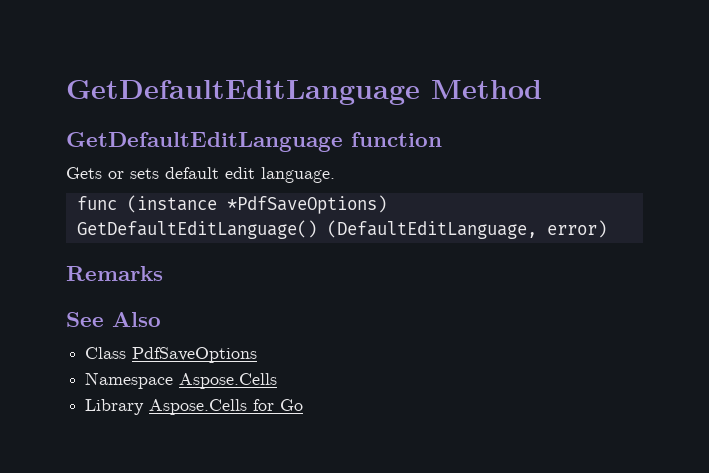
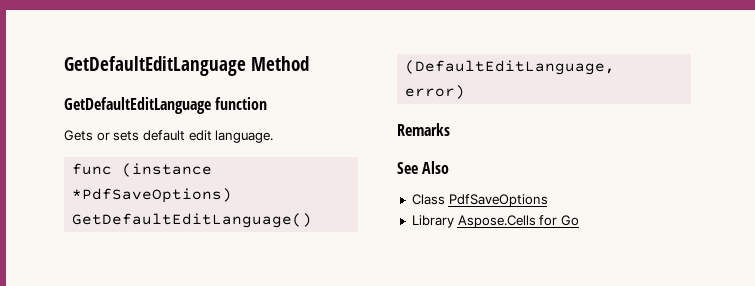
- Namespace Aspose.Cells

